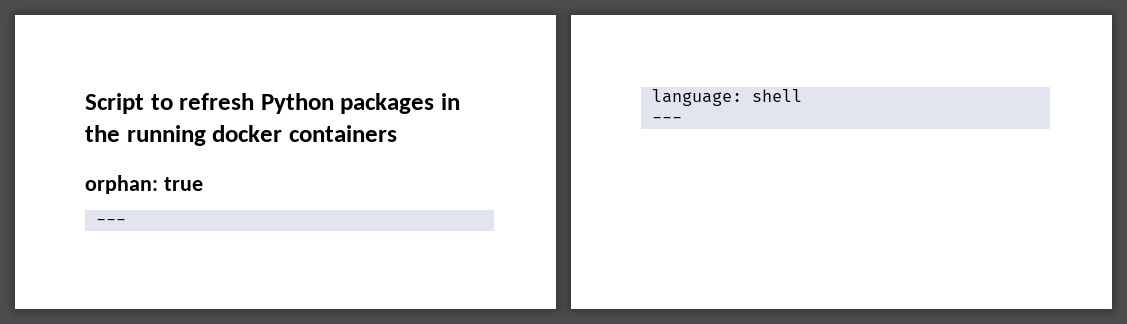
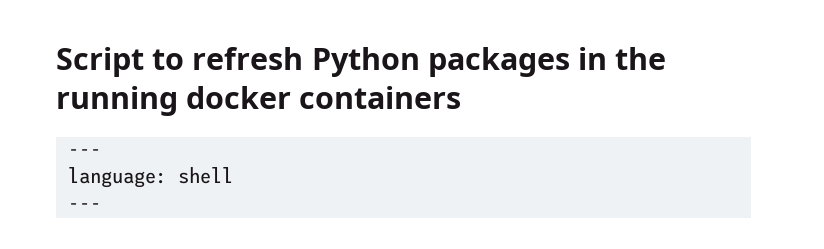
- orphan: true

